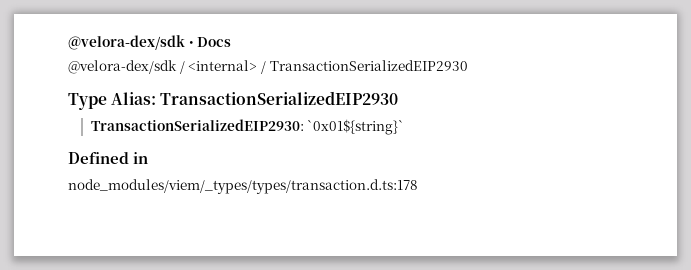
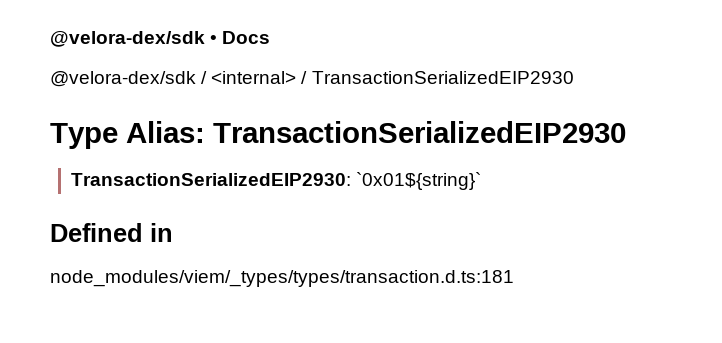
- node_modules/viem/_types/types/transaction.d.ts:178
+ node_modules/viem/_types/types/transaction.d.ts:181

